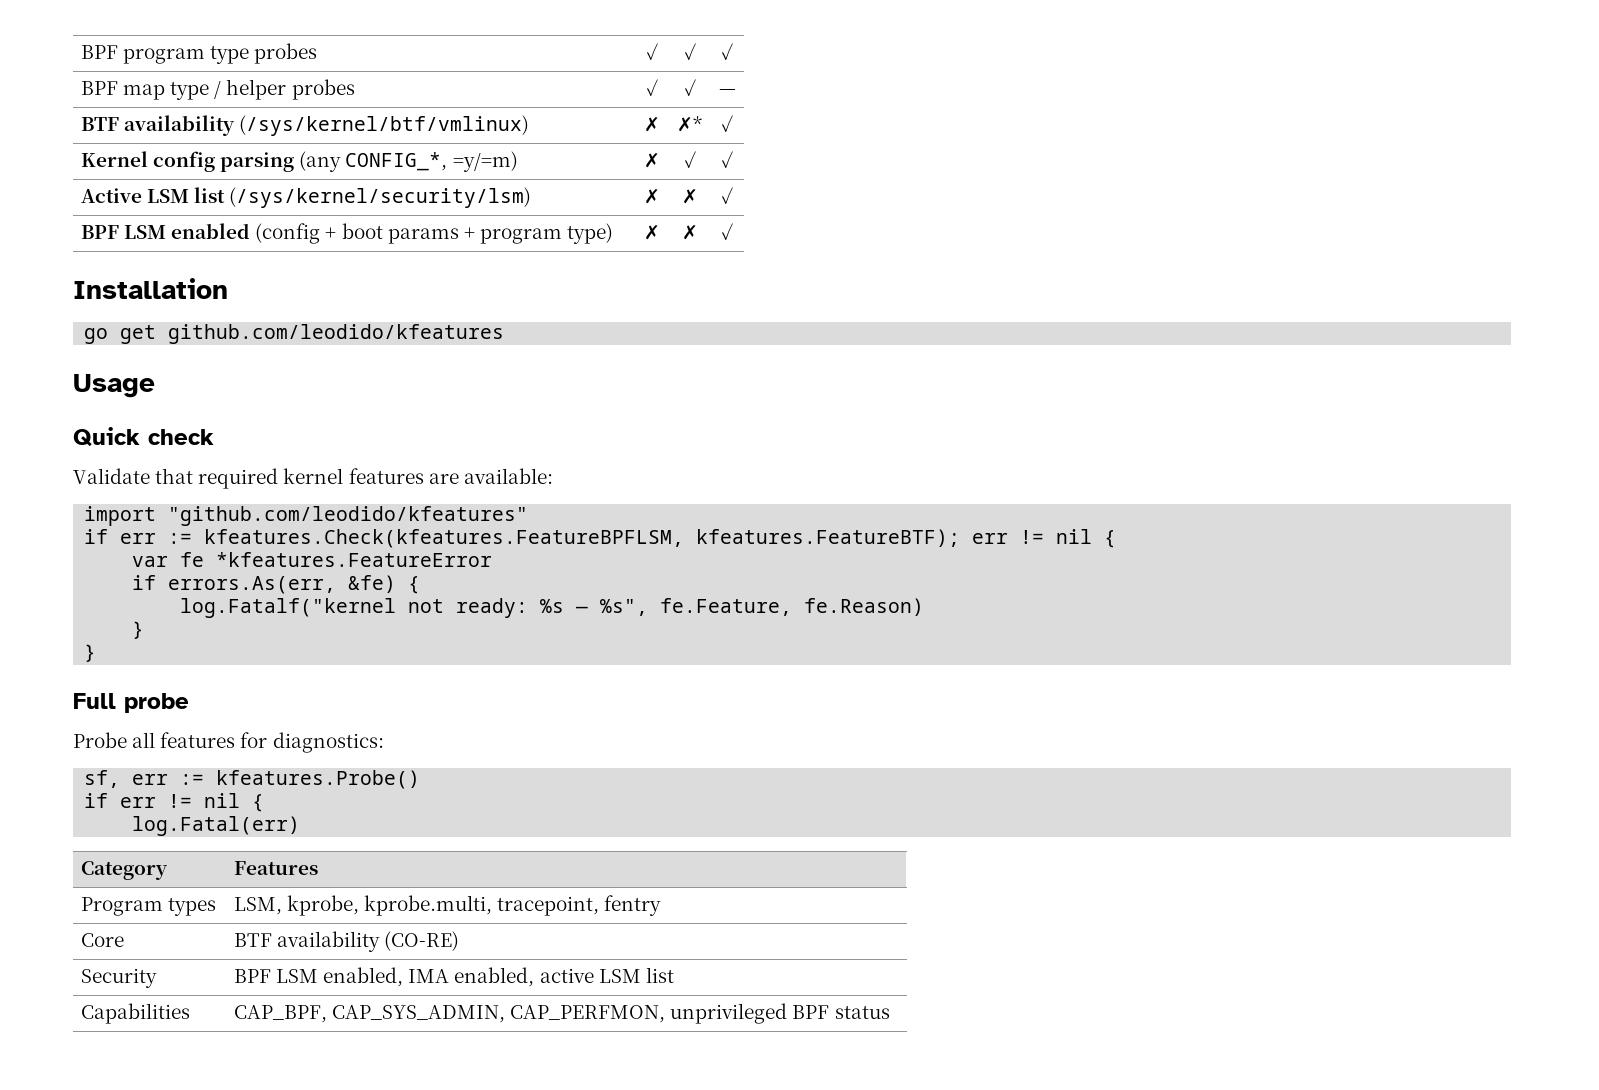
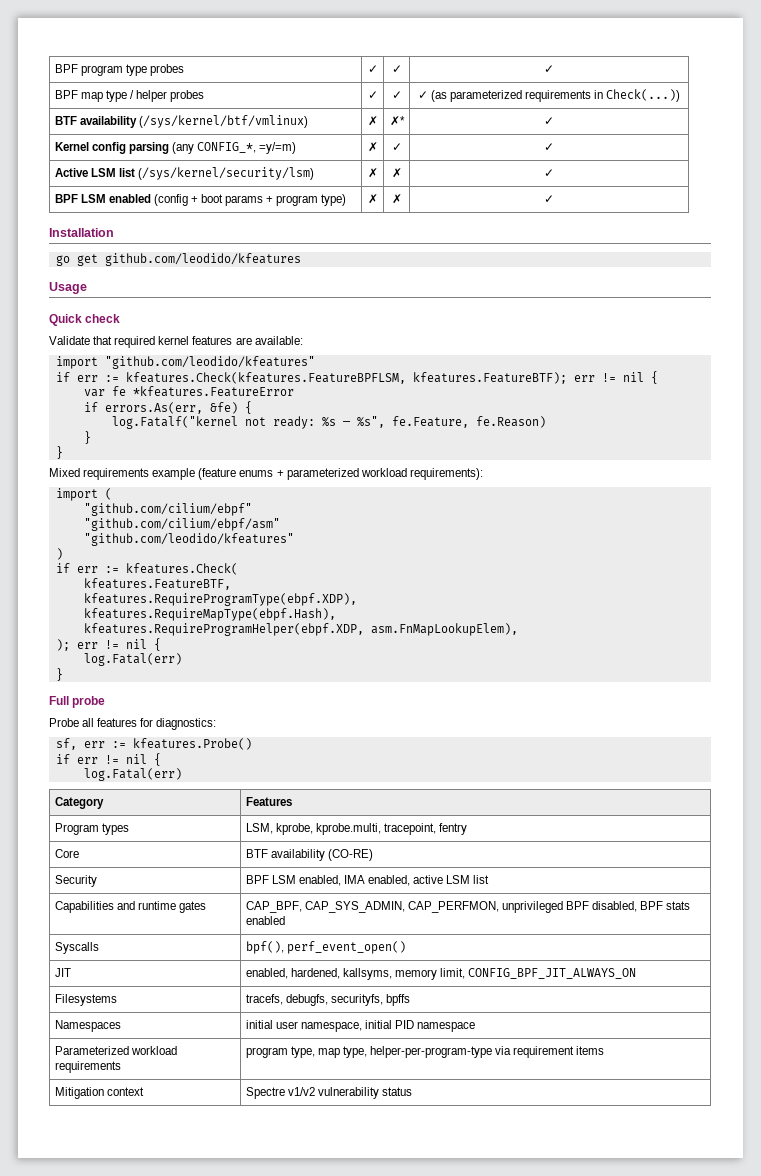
- BPF map type / helper probes | ✓ | ✓ | —
+ BPF map type / helper probes | ✓ | ✓ | ✓ (as parameterized requirements in Check(...))
+ Mixed requirements example (feature enums + parameterized workload requirements):
+ import (
+ "github.com/cilium/ebpf"
+ "github.com/cilium/ebpf/asm"
+ "github.com/leodido/kfeatures"
+ )
+ if err := kfeatures.Check(
+ kfeatures.FeatureBTF,
+ kfeatures.RequireProgramType(ebpf.XDP),
+ kfeatures.RequireMapType(ebpf.Hash),
+ kfeatures.RequireProgramHelper(ebpf.XDP, asm.FnMapLookupElem),
+ ); err != nil {
+ log.Fatal(err)
+ }
- Capabilities | CAP_BPF, CAP_SYS_ADMIN, CAP_PERFMON, unprivileged BPF status
+ Capabilities and runtime gates | CAP_BPF, CAP_SYS_ADMIN, CAP_PERFMON, unprivileged BPF disabled, BPF stats enabled
+ Syscalls | bpf(), perf_event_open()
+ JIT | enabled, hardened, kallsyms, memory limit, CONFIG_BPF_JIT_ALWAYS_ON
+ Filesystems | tracefs, debugfs, securityfs, bpffs
+ Namespaces | initial user namespace, initial PID namespace
+ Parameterized workload requirements | program type, map type, helper-per-program-type via requirement items
+ Mitigation context | Spectre v1/v2 vulnerability status

